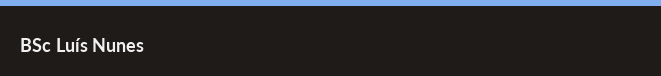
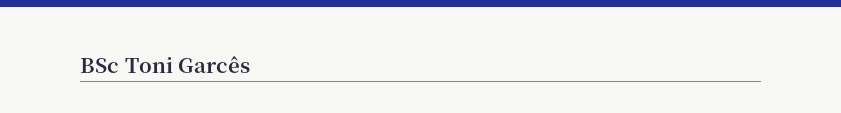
- BSc Luís Nunes
+ BSc Toni Garcês

